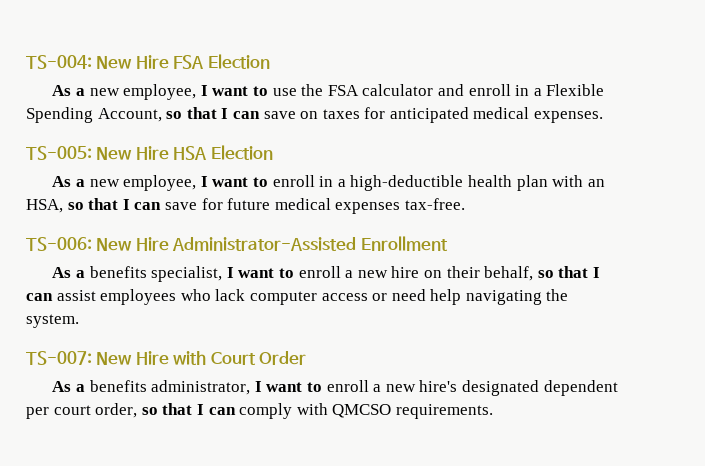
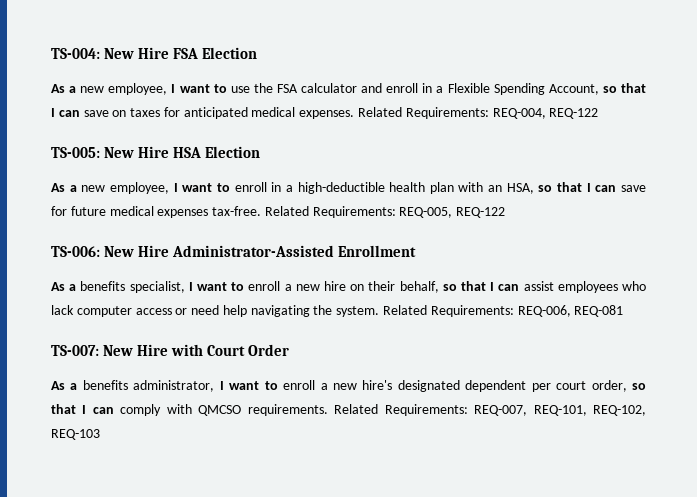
+ Related Requirements: REQ-004, REQ-122
+ Related Requirements: REQ-005, REQ-122
+ Related Requirements: REQ-006, REQ-081
+ Related Requirements: REQ-007, REQ-101, REQ-102, REQ-103

